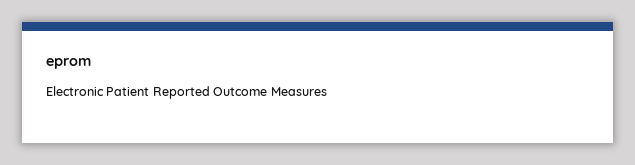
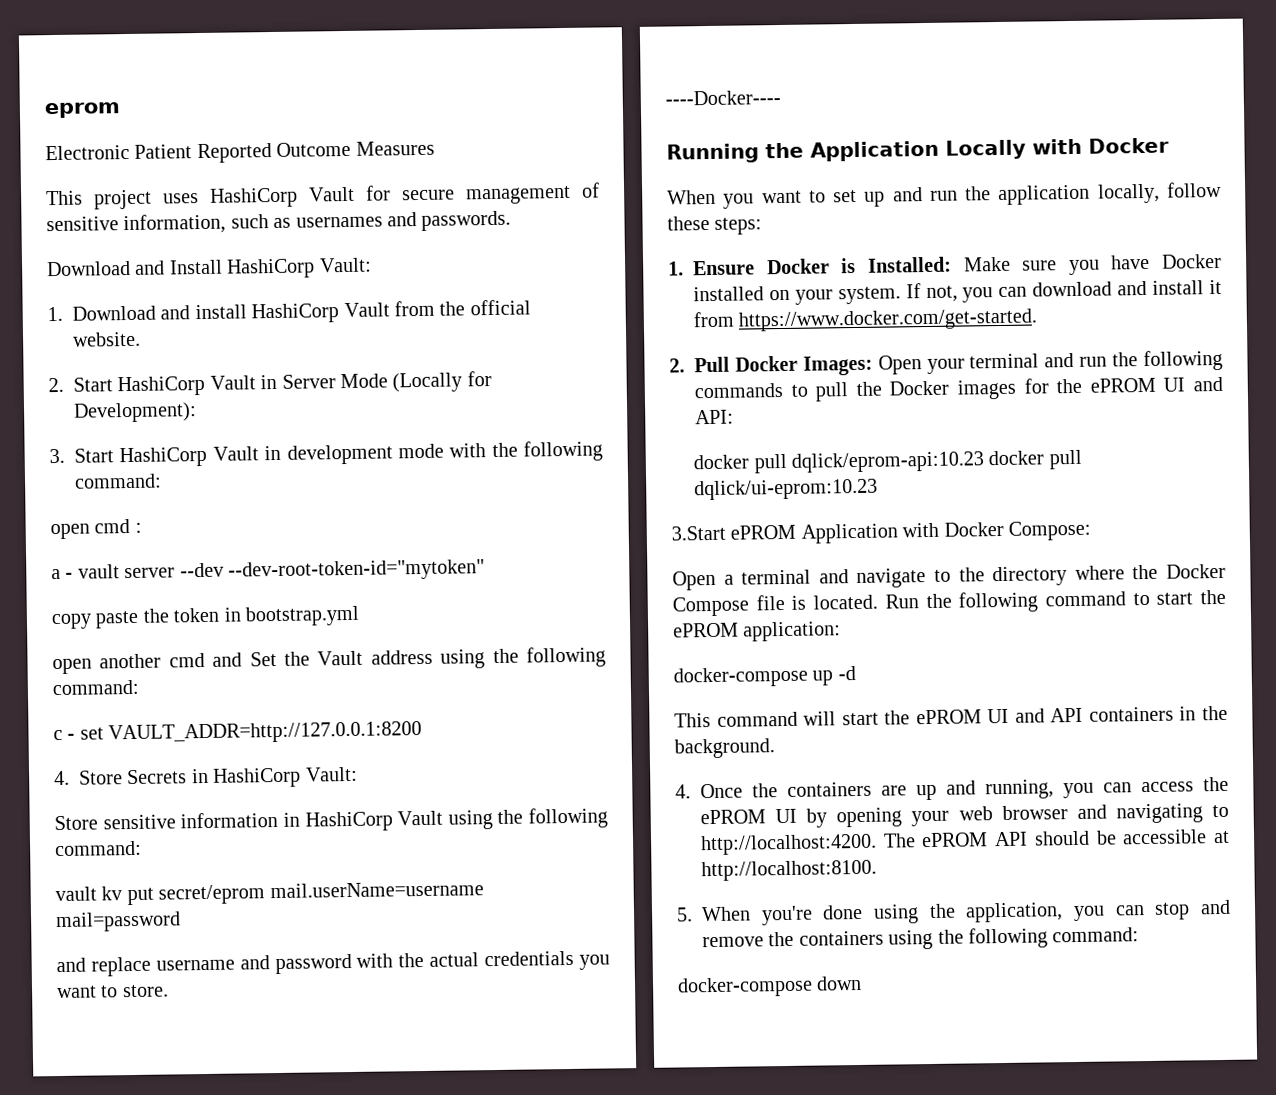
+ This project uses HashiCorp Vault for secure management of sensitive information, such as usernames and passwords.
+ Download and Install HashiCorp Vault:
+ 1. Download and install HashiCorp Vault from the official website.
+ 2. Start HashiCorp Vault in Server Mode (Locally for Development):
+ 3. Start HashiCorp Vault in development mode with the following command:
+ open cmd :
+ a - vault server --dev --dev-root-token-id="mytoken"
+ copy paste the token in bootstrap.yml
+ open another cmd and Set the Vault address using the following command:
+ c - set VAULT_ADDR=http://127.0.0.1:8200
+ 4. Store Secrets in HashiCorp Vault:
+ Store sensitive information in HashiCorp Vault using the following command:
+ vault kv put secret/eprom mail.userName=username mail=password
+ and replace username and password with the actual credentials you want to store.
+ ----Docker----
+ Running the Application Locally with Docker
+ When you want to set up and run the application locally, follow these steps:
+ 1. Ensure Docker is Installed: Make sure you have Docker installed on your system. If not, you can download and install it from https://www.docker.com/get-started.
+ 2. Pull Docker Images: Open your terminal and run the following commands to pull the Docker images for the ePROM UI and API:
+ docker pull dqlick/eprom-api:10.23 docker pull dqlick/ui-eprom:10.23
+ 3.Start ePROM Application with Docker Compose:
+ Open a terminal and navigate to the directory where the Docker Compose file is located. Run the following command to start the ePROM application:
+ docker-compose up -d
+ This command will start the ePROM UI and API containers in the background.
+ 4. Once the containers are up and running, you can access the ePROM UI by opening your web browser and navigating to http://localhost:4200. The ePROM API should be accessible at http://localhost:8100.
+ 5. When you're done using the application, you can stop and remove the containers using the following command:
+ docker-compose down

